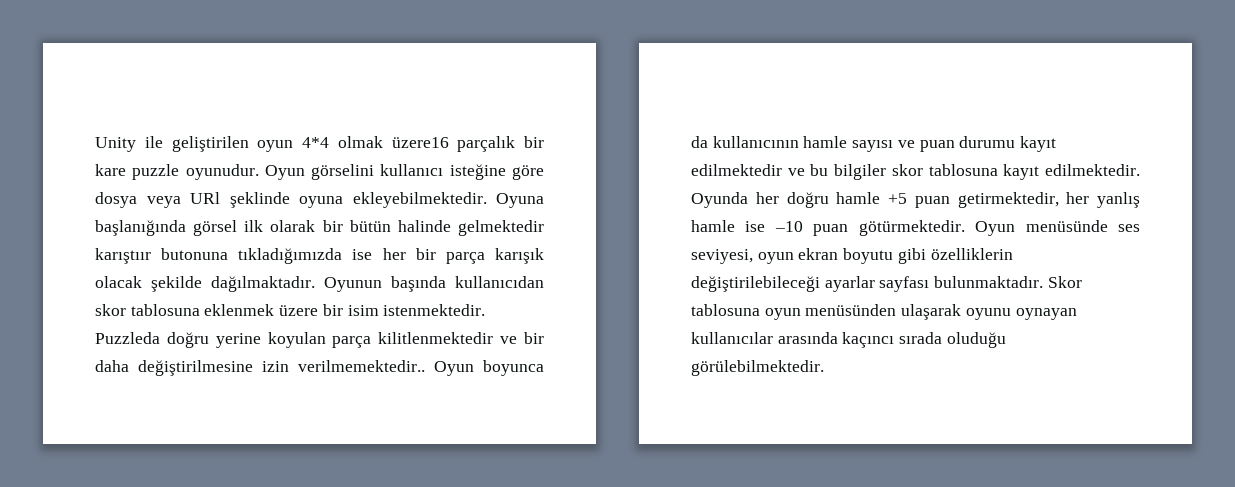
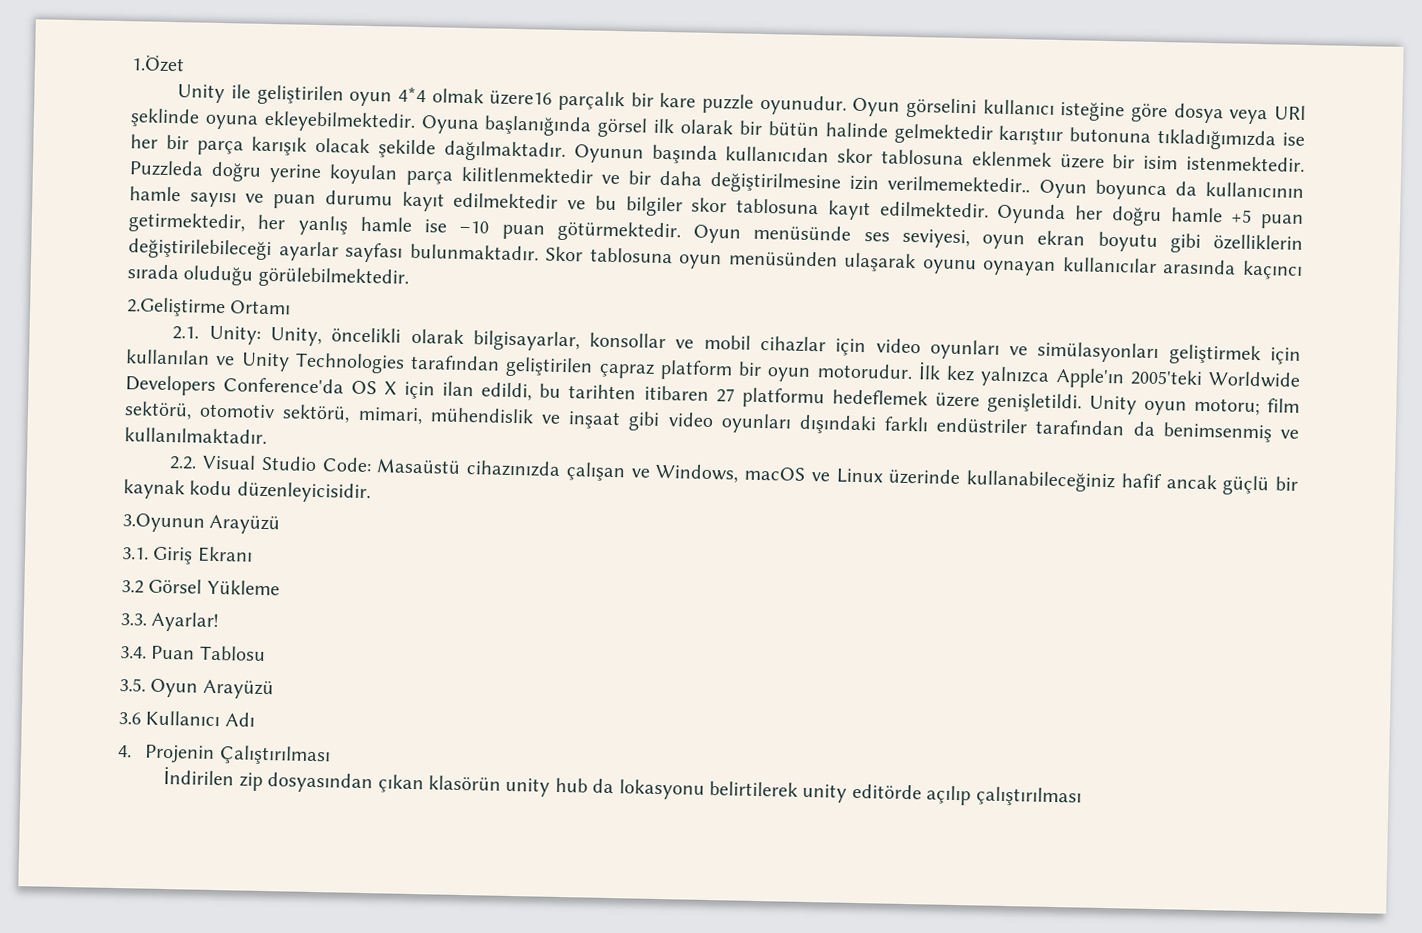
+ 1.Özet
+ 2.Geliştirme Ortamı
+ 2.1. Unity: Unity, öncelikli olarak bilgisayarlar, konsollar ve mobil cihazlar için video oyunları ve simülasyonları geliştirmek için kullanılan ve Unity Technologies tarafından geliştirilen çapraz platform bir oyun motorudur. İlk kez yalnızca Apple'ın 2005'teki Worldwide Developers Conference'da OS X için ilan edildi, bu tarihten itibaren 27 platformu hedeflemek üzere genişletildi. Unity oyun motoru; film sektörü, otomotiv sektörü, mimari, mühendislik ve inşaat gibi video oyunları dışındaki farklı endüstriler tarafından da benimsenmiş ve kullanılmaktadır.
+ 2.2. Visual Studio Code: Masaüstü cihazınızda çalışan ve Windows, macOS ve Linux üzerinde kullanabileceğiniz hafif ancak güçlü bir kaynak kodu düzenleyicisidir.
+ 3.Oyunun Arayüzü
+ 3.1. Giriş Ekranı
+ 3.2 Görsel Yükleme
+ 3.3. Ayarlar!
+ 3.4. Puan Tablosu
+ 3.5. Oyun Arayüzü
+ 3.6 Kullanıcı Adı
+ 4. Projenin Çalıştırılması
+ İndirilen zip dosyasından çıkan klasörün unity hub da lokasyonu belirtilerek unity editörde açılıp çalıştırılması

